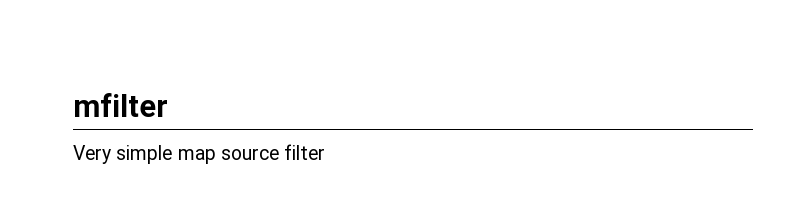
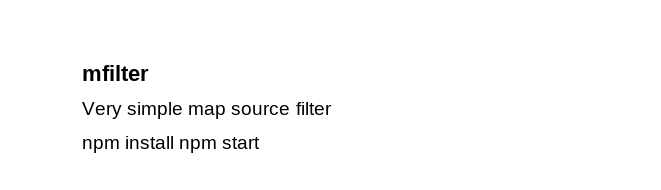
+ npm install npm start

